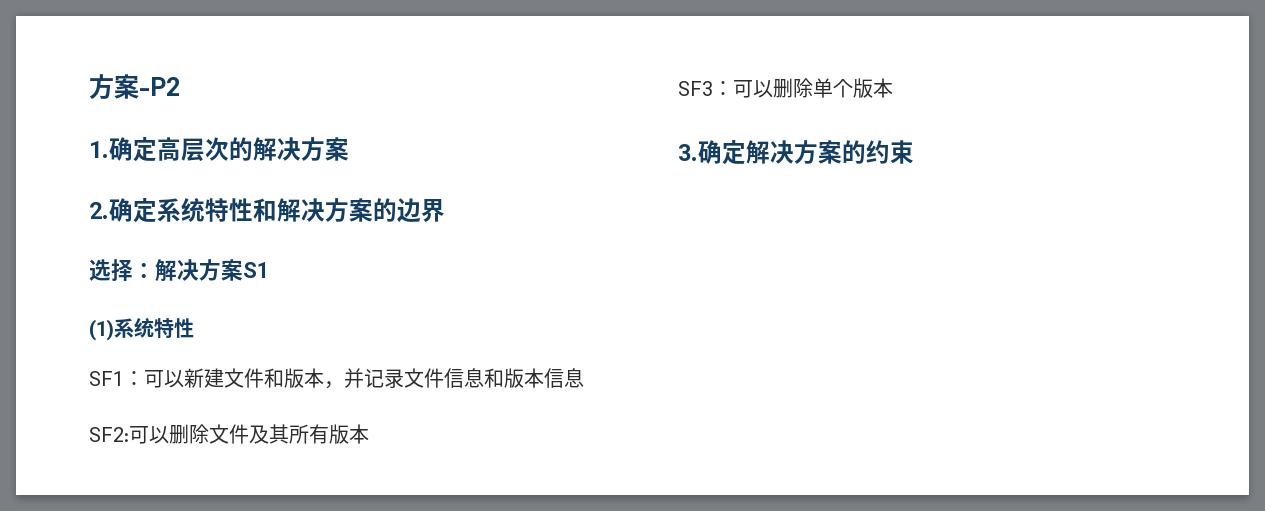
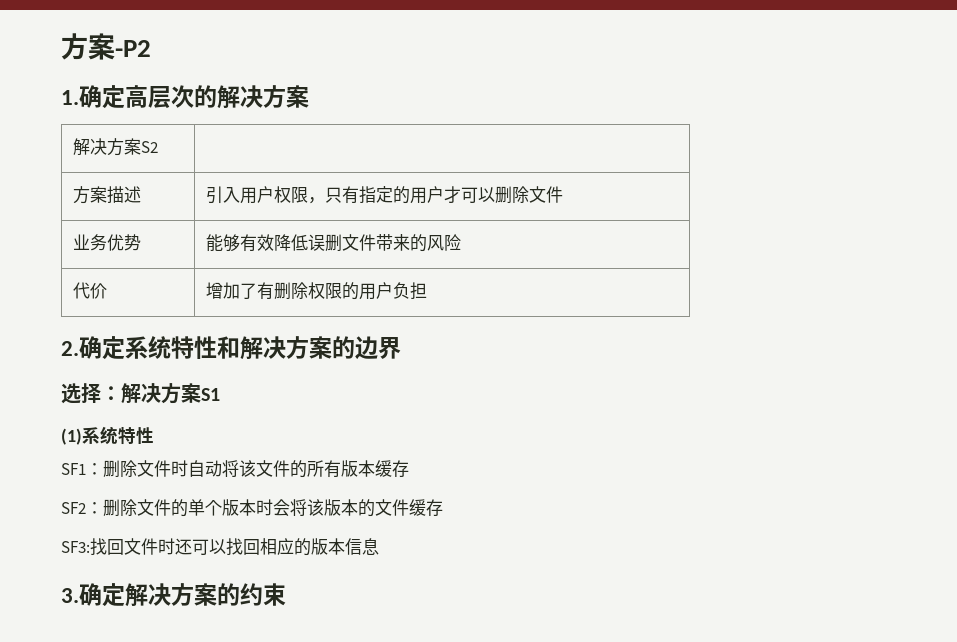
+ 解决方案S2 |
+ 方案描述 | 引入用户权限，只有指定的用户才可以删除文件
+ 业务优势 | 能够有效降低误删文件带来的风险
+ 代价 | 增加了有删除权限的用户负担
- SF1：可以新建文件和版本，并记录文件信息和版本信息
- SF2:可以删除文件及其所有版本
- SF3：可以删除单个版本
+ SF1：删除文件时自动将该文件的所有版本缓存
+ SF2：删除文件的单个版本时会将该版本的文件缓存
+ SF3:找回文件时还可以找回相应的版本信息

